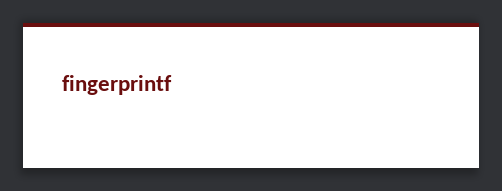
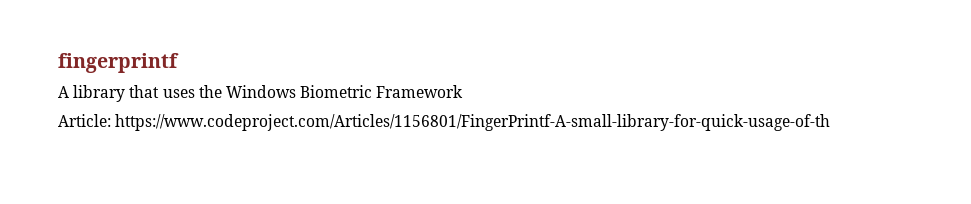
+ A library that uses the Windows Biometric Framework
+ Article: https://www.codeproject.com/Articles/1156801/FingerPrintf-A-small-library-for-quick-usage-of-th

